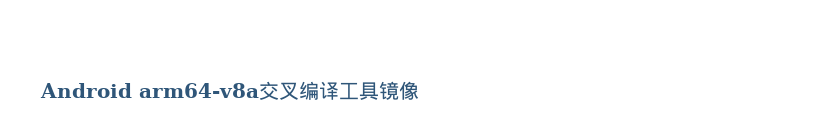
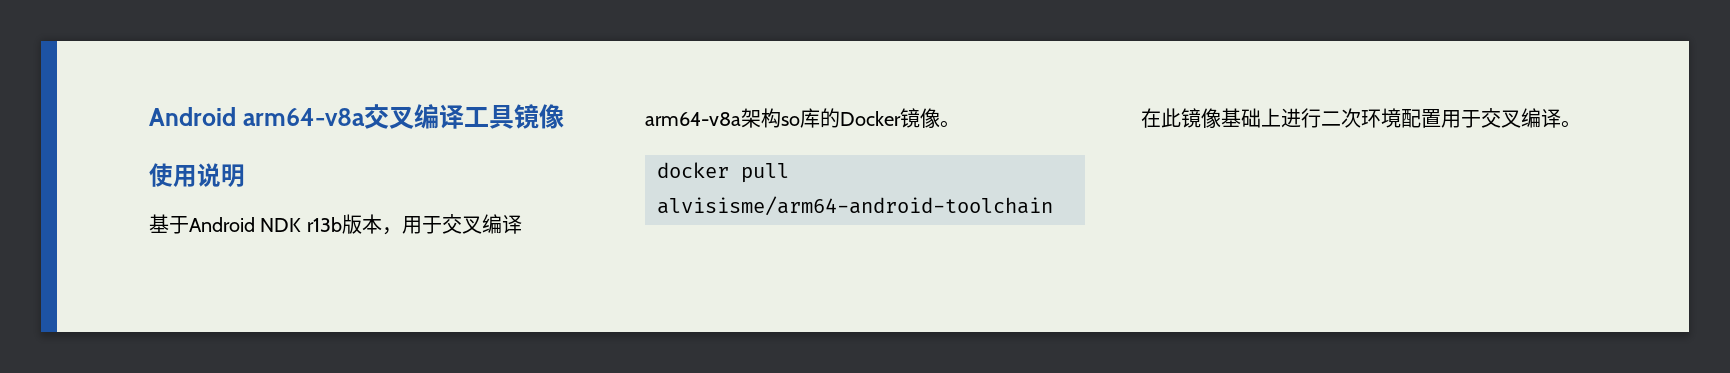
+ 使用说明
+ 基于Android NDK r13b版本，用于交叉编译arm64-v8a架构so库的Docker镜像。
+ docker pull alvisisme/arm64-android-toolchain
+ 在此镜像基础上进行二次环境配置用于交叉编译。

